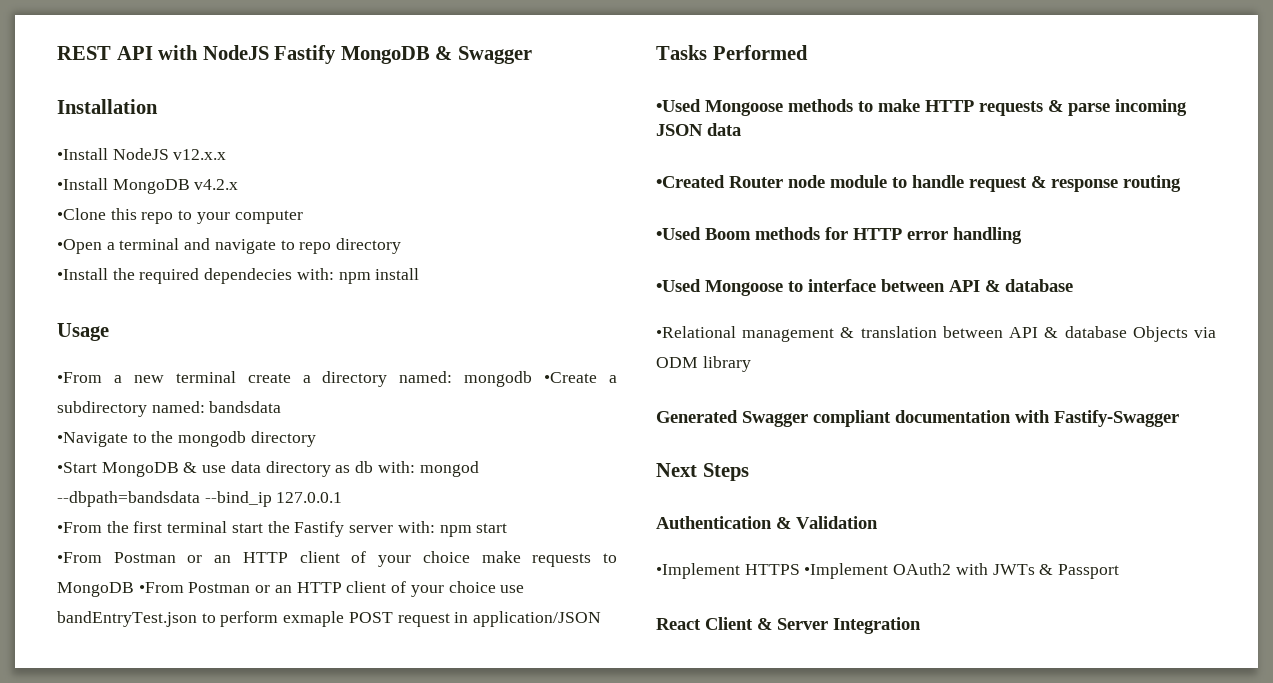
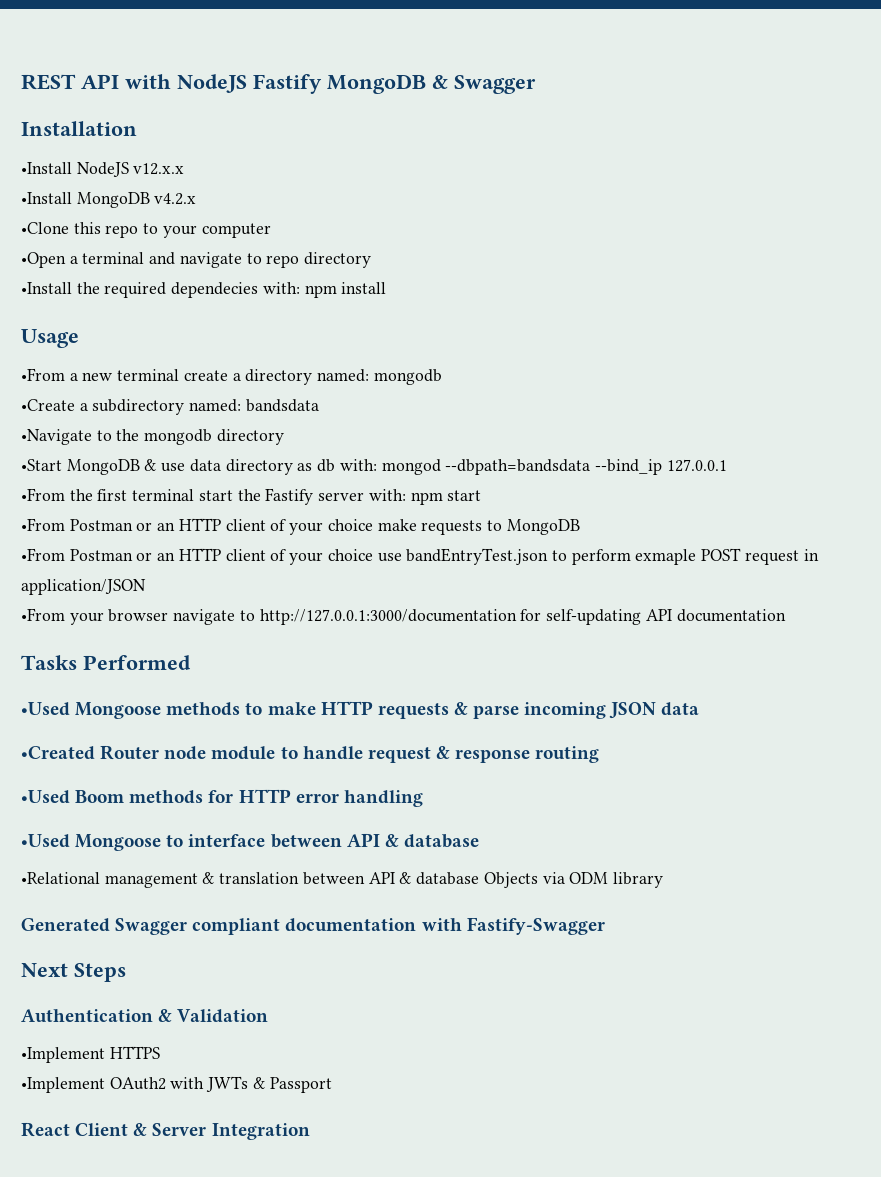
- •From a new terminal create a directory named: mongodb •Create a subdirectory named: bandsdata
+ •From a new terminal create a directory named: mongodb
+ •Create a subdirectory named: bandsdata
- •From Postman or an HTTP client of your choice make requests to MongoDB •From Postman or an HTTP client of your choice use bandEntryTest.json to perform exmaple POST request in application/JSON
+ •From Postman or an HTTP client of your choice make requests to MongoDB
+ •From Postman or an HTTP client of your choice use bandEntryTest.json to perform exmaple POST request in application/JSON
+ •From your browser navigate to http://127.0.0.1:3000/documentation for self-updating API documentation
- •Implement HTTPS •Implement OAuth2 with JWTs & Passport
+ •Implement HTTPS
+ •Implement OAuth2 with JWTs & Passport

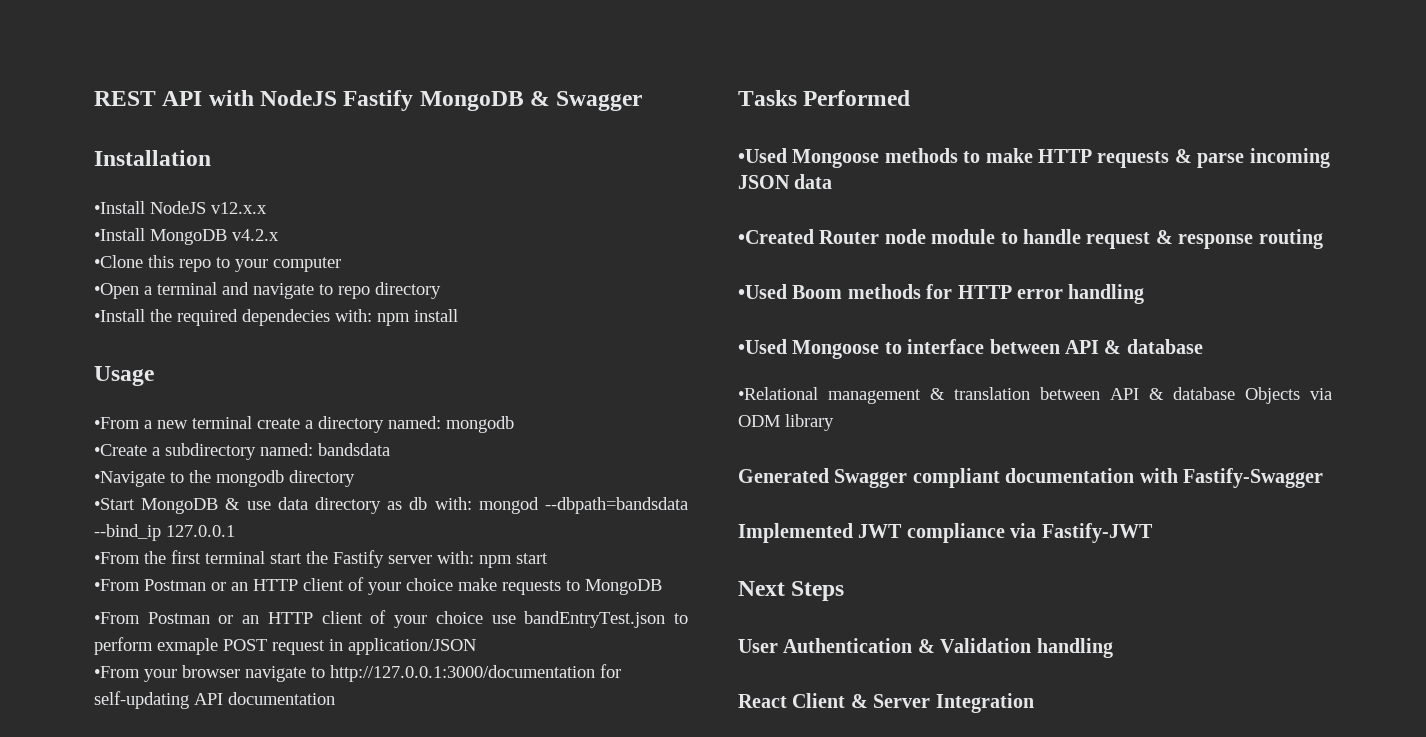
+ Implemented JWT compliance via Fastify-JWT
- Authentication & Validation
- •Implement HTTPS
- •Implement OAuth2 with JWTs & Passport
+ User Authentication & Validation handling

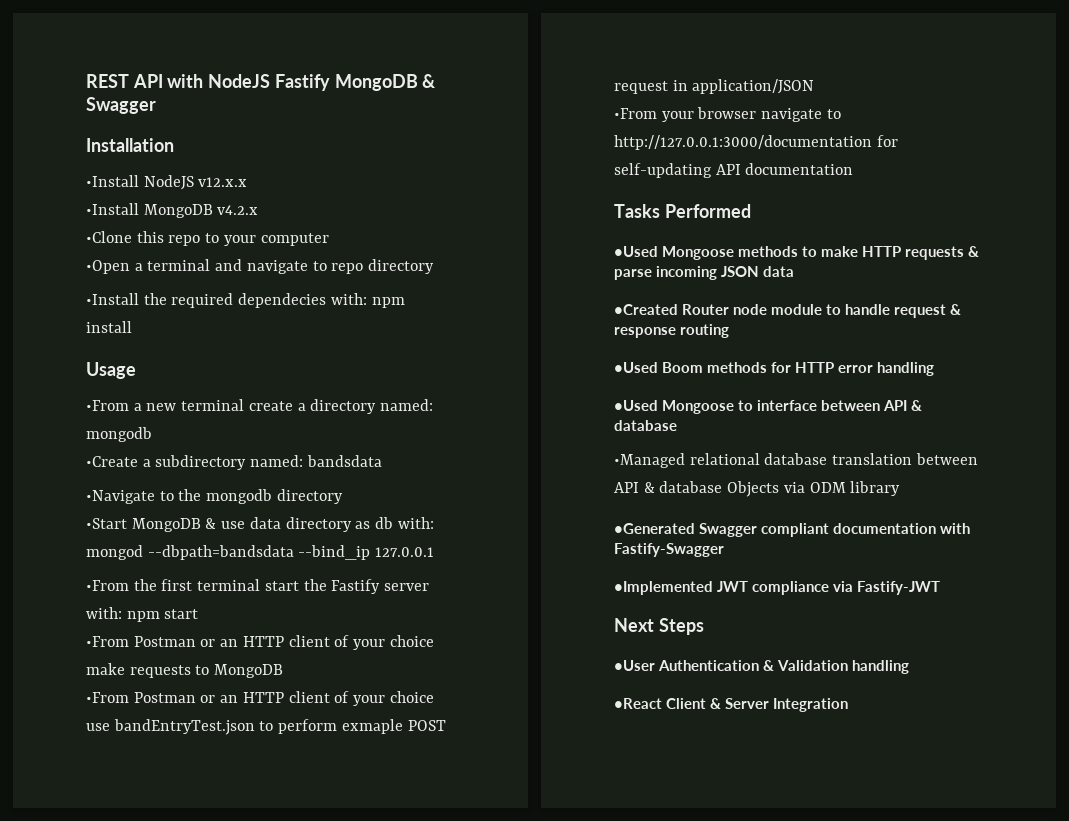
- •Relational management & translation between API & database Objects via ODM library
+ •Managed relational database translation between API & database Objects via ODM library
- Generated Swagger compliant documentation with Fastify-Swagger
+ •Generated Swagger compliant documentation with Fastify-Swagger
- Implemented JWT compliance via Fastify-JWT
+ •Implemented JWT compliance via Fastify-JWT
- User Authentication & Validation handling
+ •User Authentication & Validation handling
- React Client & Server Integration
+ •React Client & Server Integration

